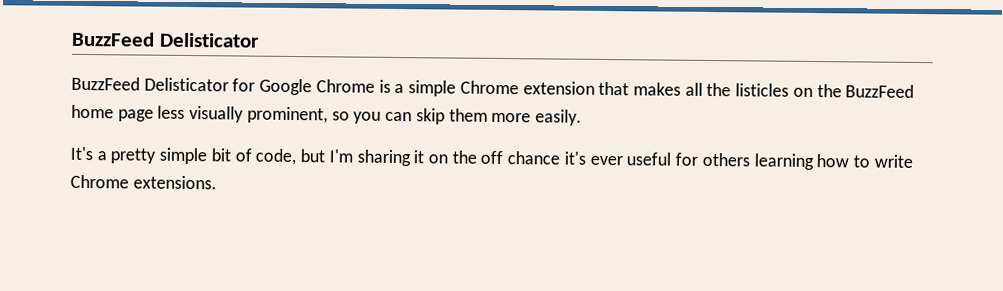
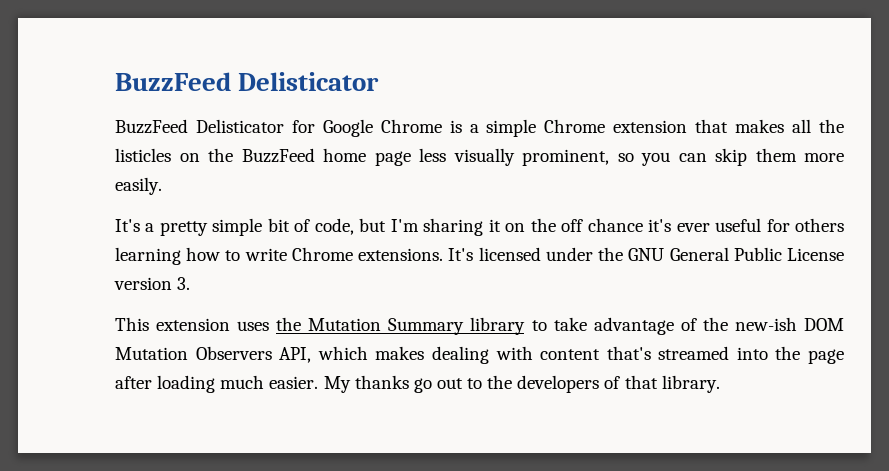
+ It's licensed under the GNU General Public License version 3.
+ This extension uses the Mutation Summary library to take advantage of the new-ish DOM Mutation Observers API, which makes dealing with content that's streamed into the page after loading much easier. My thanks go out to the developers of that library.

